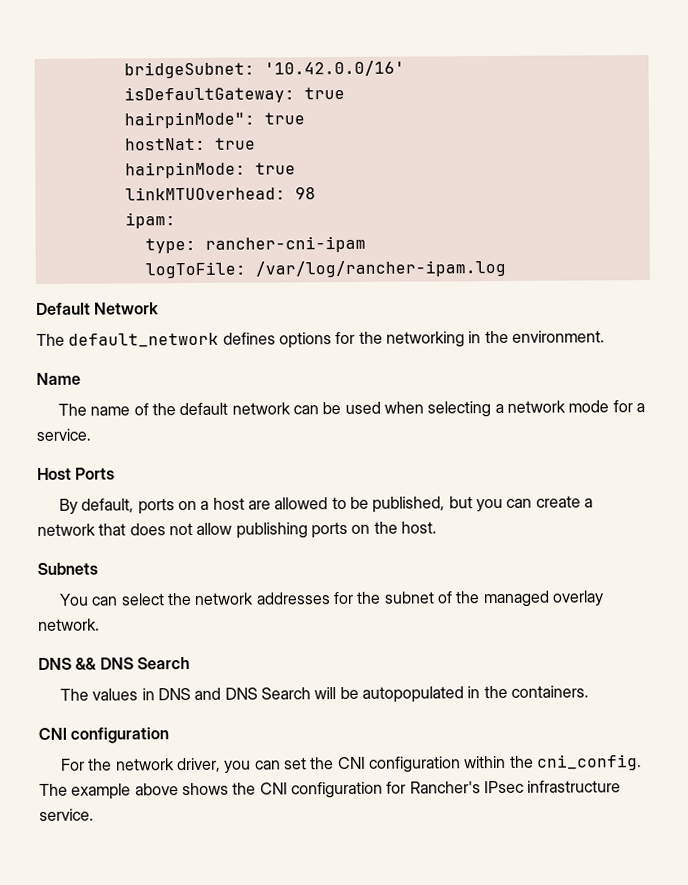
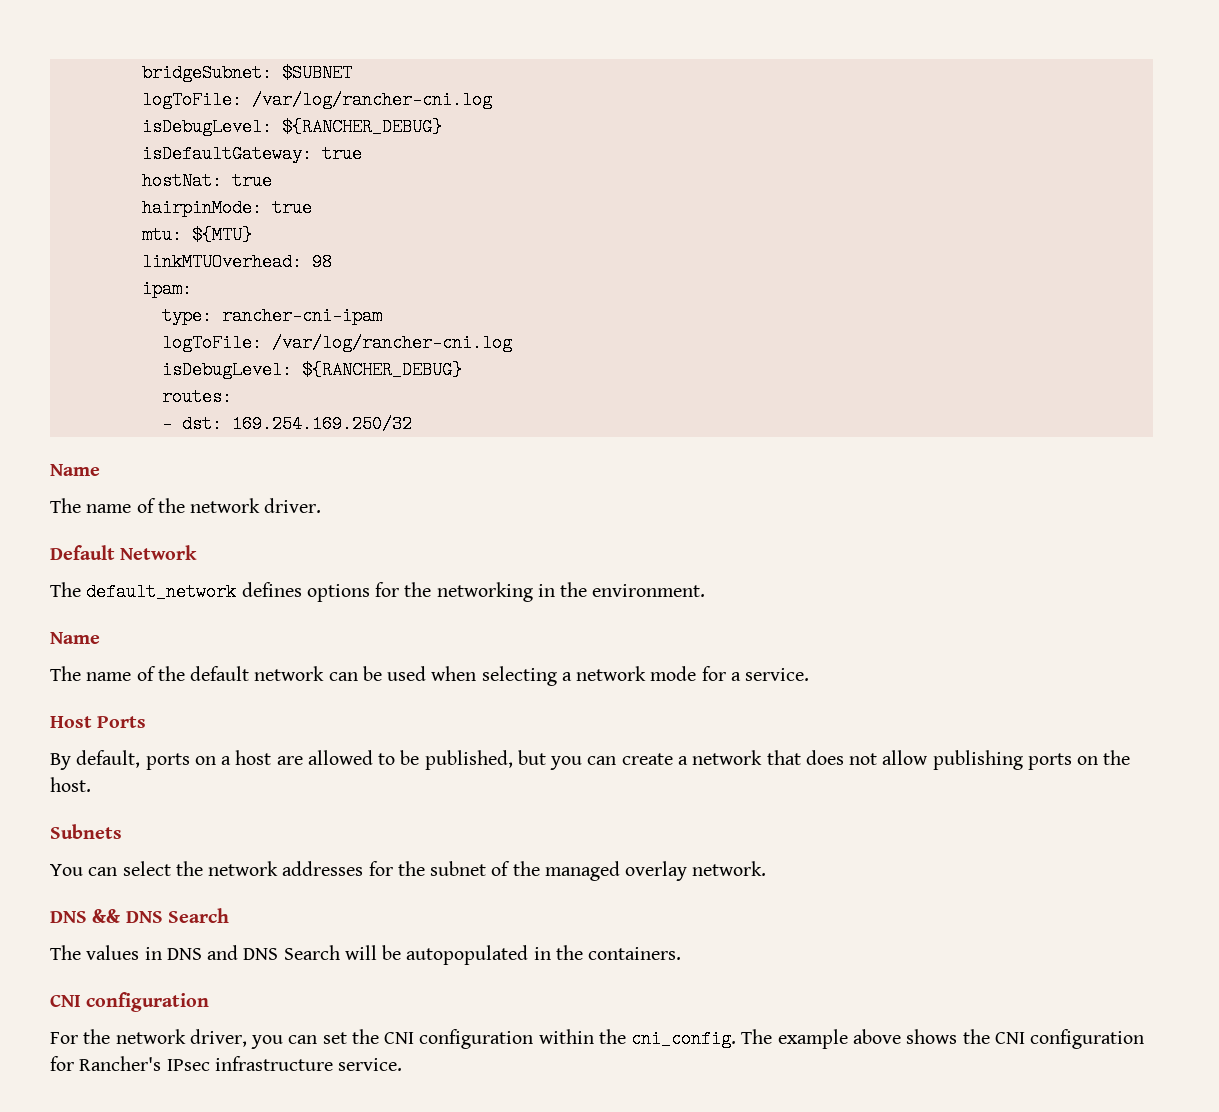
- bridgeSubnet: '10.42.0.0/16'
+ bridgeSubnet: $SUBNET
+ logToFile: /var/log/rancher-cni.log
+ isDebugLevel: ${RANCHER_DEBUG}
- hairpinMode": true
+ mtu: ${MTU}
  type: rancher-cni-ipam
- logToFile: /var/log/rancher-ipam.log
+ logToFile: /var/log/rancher-cni.log
+ isDebugLevel: ${RANCHER_DEBUG}
+ routes:
+ - dst: 169.254.169.250/32
+ Name
+ The name of the network driver.

